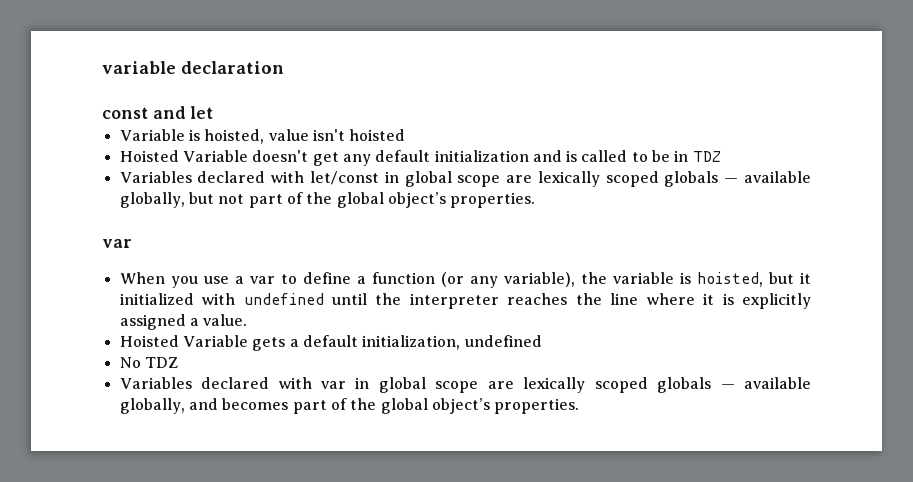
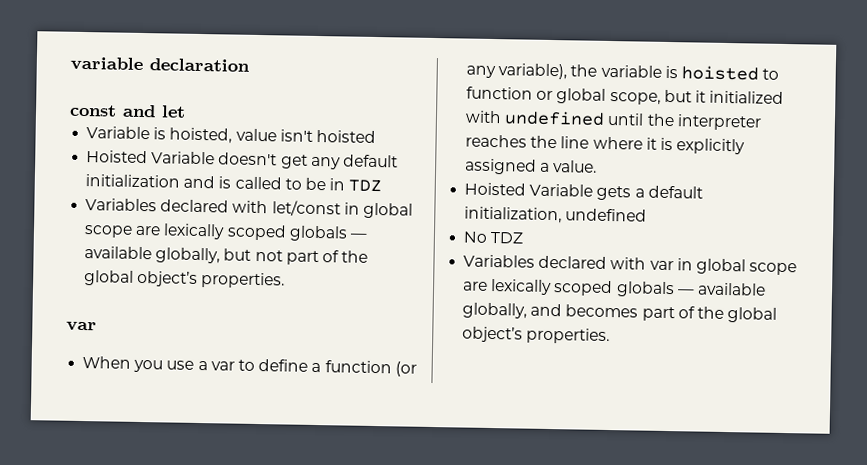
- When you use a var to define a function (or any variable), the variable is hoisted, but it initialized with undefined until the interpreter reaches the line where it is explicitly assigned a value.
+ When you use a var to define a function (or any variable), the variable is hoisted to function or global scope, but it initialized with undefined until the interpreter reaches the line where it is explicitly assigned a value.

